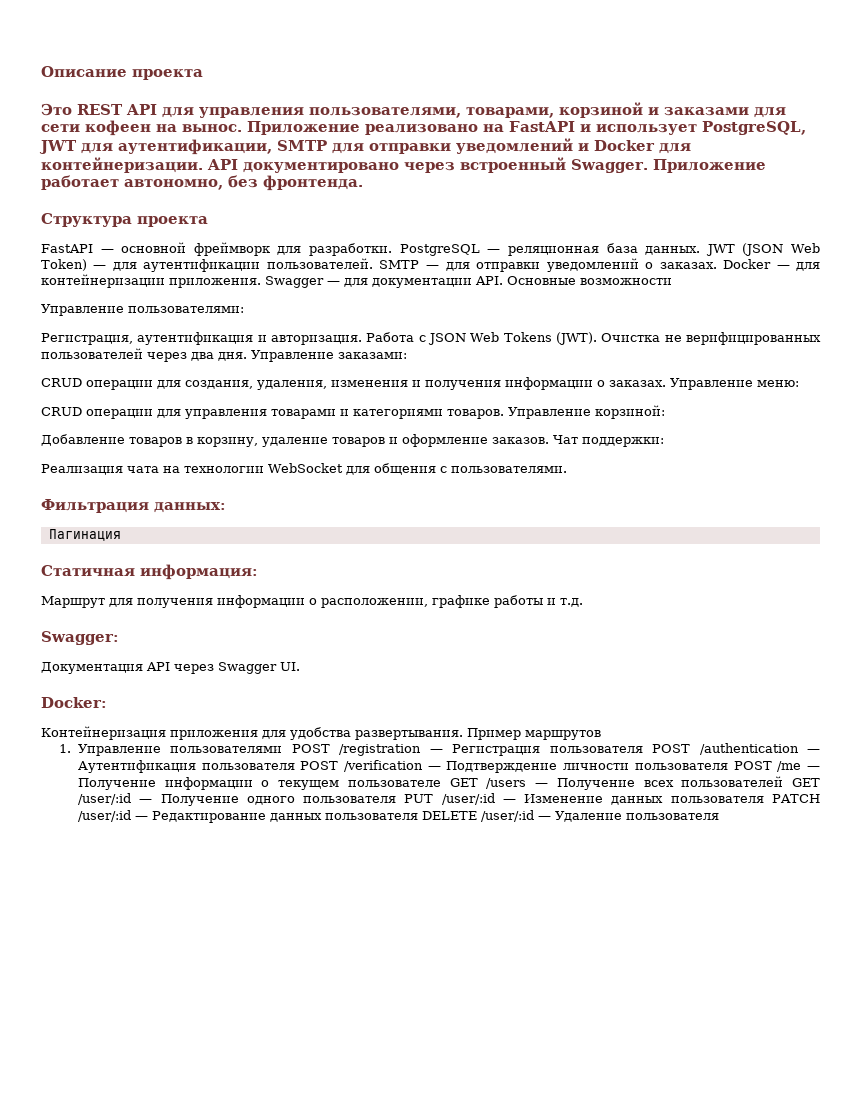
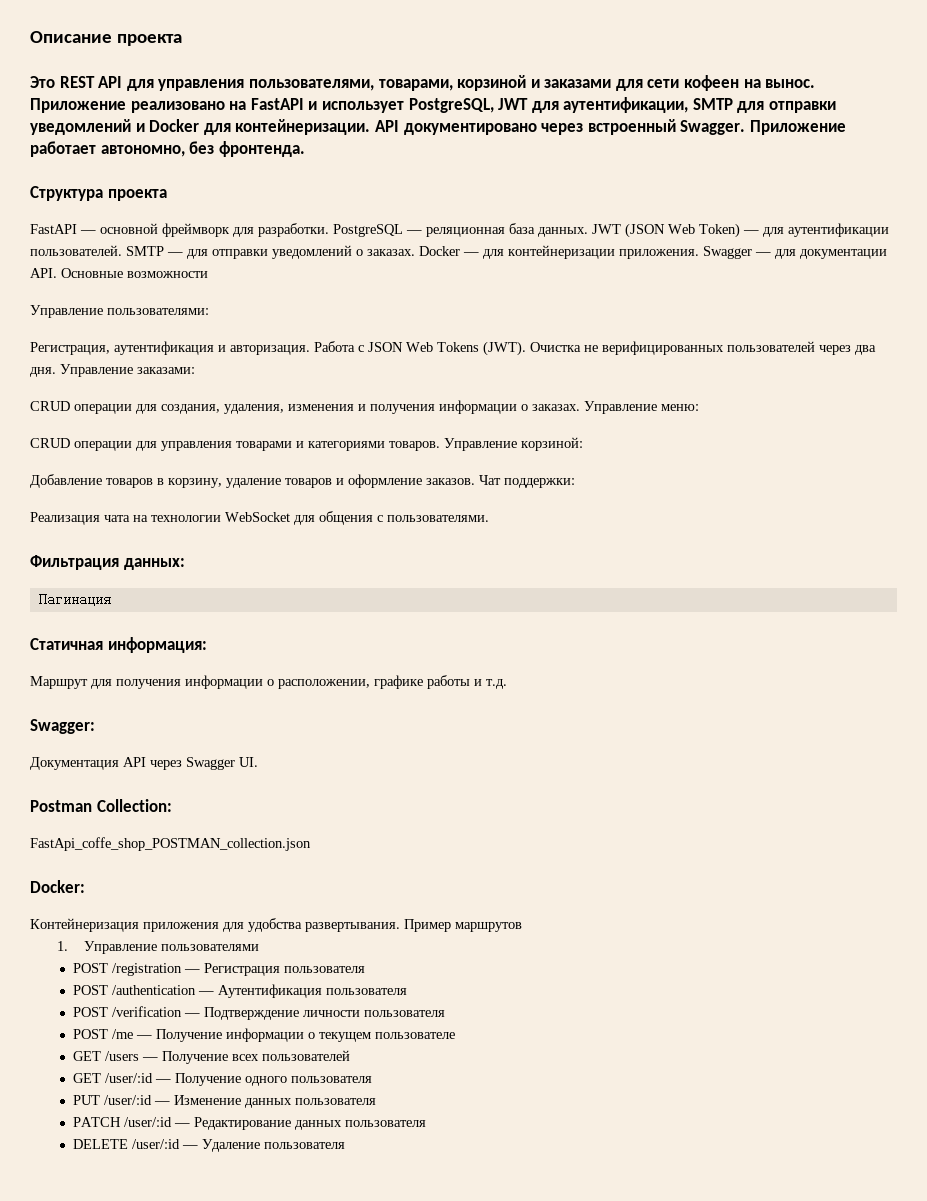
+ Postman Collection:
+ FastApi_coffe_shop_POSTMAN_collection.json
- 1. Управление пользователями POST /registration — Регистрация пользователя POST /authentication — Аутентификация пользователя POST /verification — Подтверждение личности пользователя POST /me — Получение информации о текущем пользователе GET /users — Получение всех пользователей GET /user/:id — Получение одного пользователя PUT /user/:id — Изменение данных пользователя PATCH /user/:id — Редактирование данных пользователя DELETE /user/:id — Удаление пользователя
+ 1. Управление пользователями
+ POST /registration — Регистрация пользователя
+ POST /authentication — Аутентификация пользователя
+ POST /verification — Подтверждение личности пользователя
+ POST /me — Получение информации о текущем пользователе
+ GET /users — Получение всех пользователей
+ GET /user/:id — Получение одного пользователя
+ PUT /user/:id — Изменение данных пользователя
+ PATCH /user/:id — Редактирование данных пользователя
+ DELETE /user/:id — Удаление пользователя

